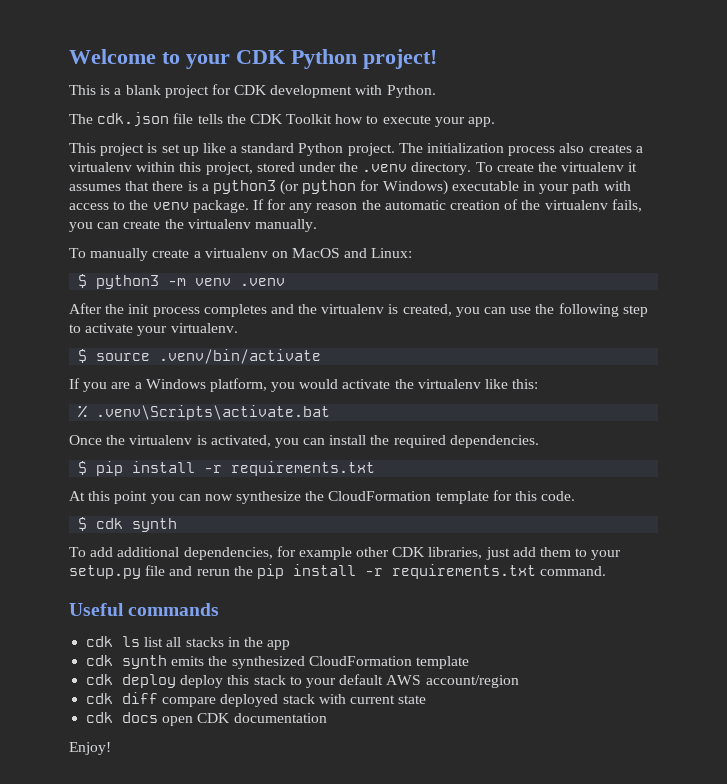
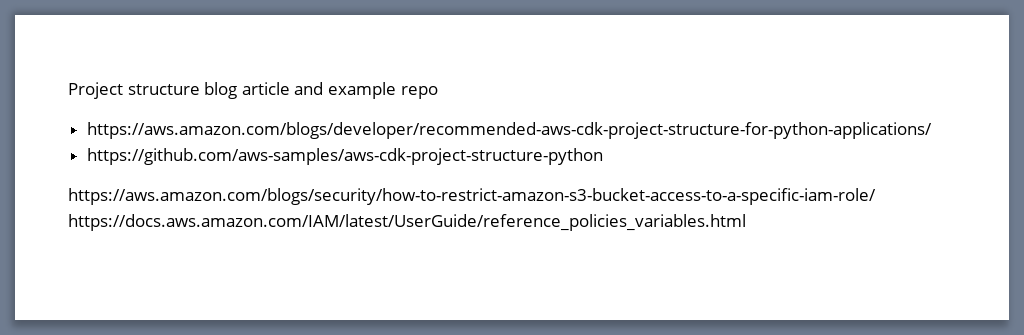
- Welcome to your CDK Python project!
- This is a blank project for CDK development with Python.
- The cdk.json file tells the CDK Toolkit how to execute your app.
- This project is set up like a standard Python project. The initialization process also creates a virtualenv within this project, stored under the .venv directory. To create the virtualenv it assumes that there is a python3 (or python for Windows) executable in your path with access to the venv package. If for any reason the automatic creation of the virtualenv fails, you can create the virtualenv manually.
- To manually create a virtualenv on MacOS and Linux:
- $ python3 -m venv .venv
- After the init process completes and the virtualenv is created, you can use the following step to activate your virtualenv.
- $ source .venv/bin/activate
- If you are a Windows platform, you would activate the virtualenv like this:
- % .venv\Scripts\activate.bat
- Once the virtualenv is activated, you can install the required dependencies.
- $ pip install -r requirements.txt
- At this point you can now synthesize the CloudFormation template for this code.
- $ cdk synth
- To add additional dependencies, for example other CDK libraries, just add them to your setup.py file and rerun the pip install -r requirements.txt command.
- Useful commands
- cdk ls list all stacks in the app
- cdk synth emits the synthesized CloudFormation template
- cdk deploy deploy this stack to your default AWS account/region
- cdk diff compare deployed stack with current state
- cdk docs open CDK documentation
- Enjoy!
+ Project structure blog article and example repo
+ https://aws.amazon.com/blogs/developer/recommended-aws-cdk-project-structure-for-python-applications/
+ https://github.com/aws-samples/aws-cdk-project-structure-python
+ https://aws.amazon.com/blogs/security/how-to-restrict-amazon-s3-bucket-access-to-a-specific-iam-role/ https://docs.aws.amazon.com/IAM/latest/UserGuide/reference_policies_variables.html

